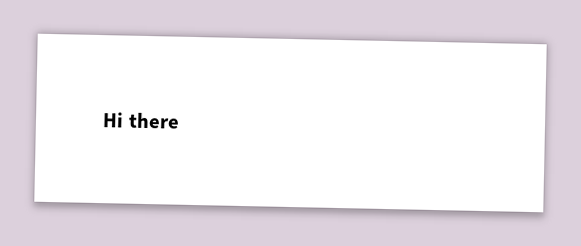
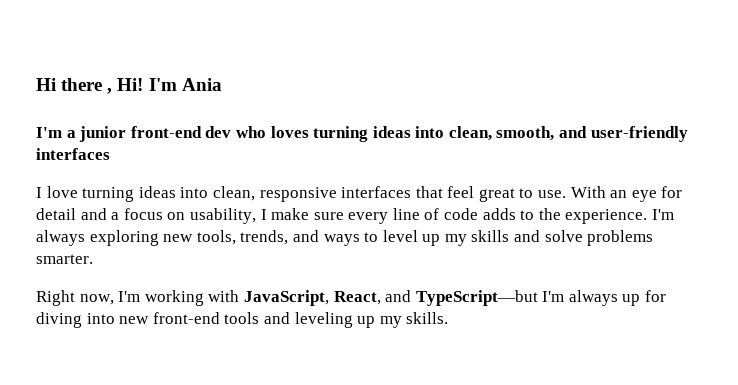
- Hi there
+ Hi there , Hi! I'm Ania
+ I'm a junior front-end dev who loves turning ideas into clean, smooth, and user-friendly interfaces
+ I love turning ideas into clean, responsive interfaces that feel great to use. With an eye for detail and a focus on usability, I make sure every line of code adds to the experience. I'm always exploring new tools, trends, and ways to level up my skills and solve problems smarter.
+ Right now, I'm working with JavaScript, React, and TypeScript—but I'm always up for diving into new front-end tools and leveling up my skills.

